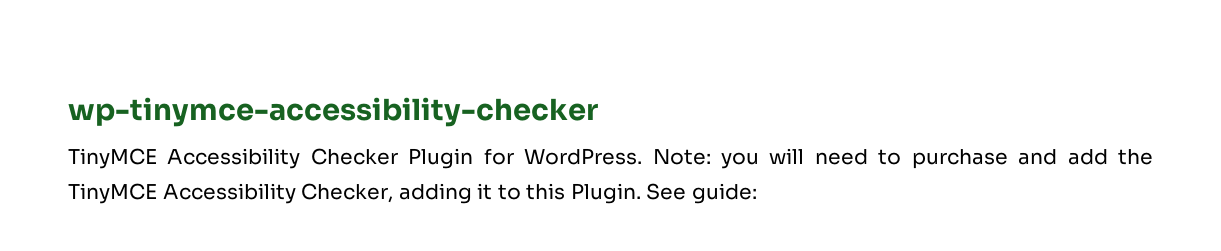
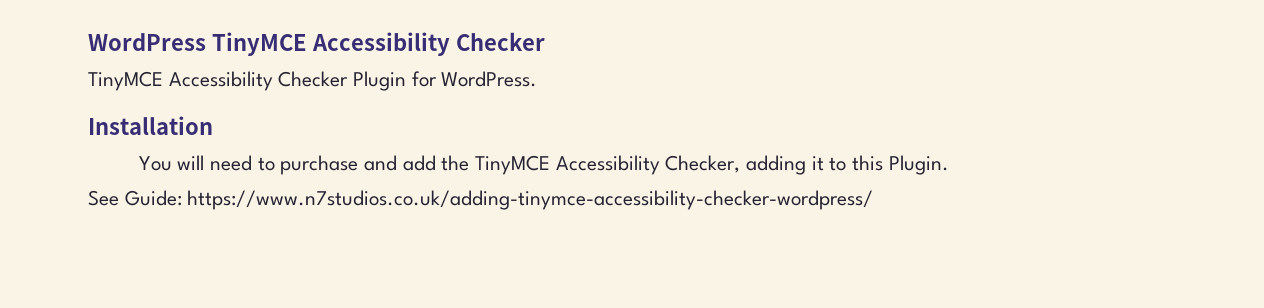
- wp-tinymce-accessibility-checker
+ WordPress TinyMCE Accessibility Checker
- TinyMCE Accessibility Checker Plugin for WordPress. Note: you will need to purchase and add the TinyMCE Accessibility Checker, adding it to this Plugin. See guide:
+ TinyMCE Accessibility Checker Plugin for WordPress.
+ Installation
+ You will need to purchase and add the TinyMCE Accessibility Checker, adding it to this Plugin.
+ See Guide: https://www.n7studios.co.uk/adding-tinymce-accessibility-checker-wordpress/

